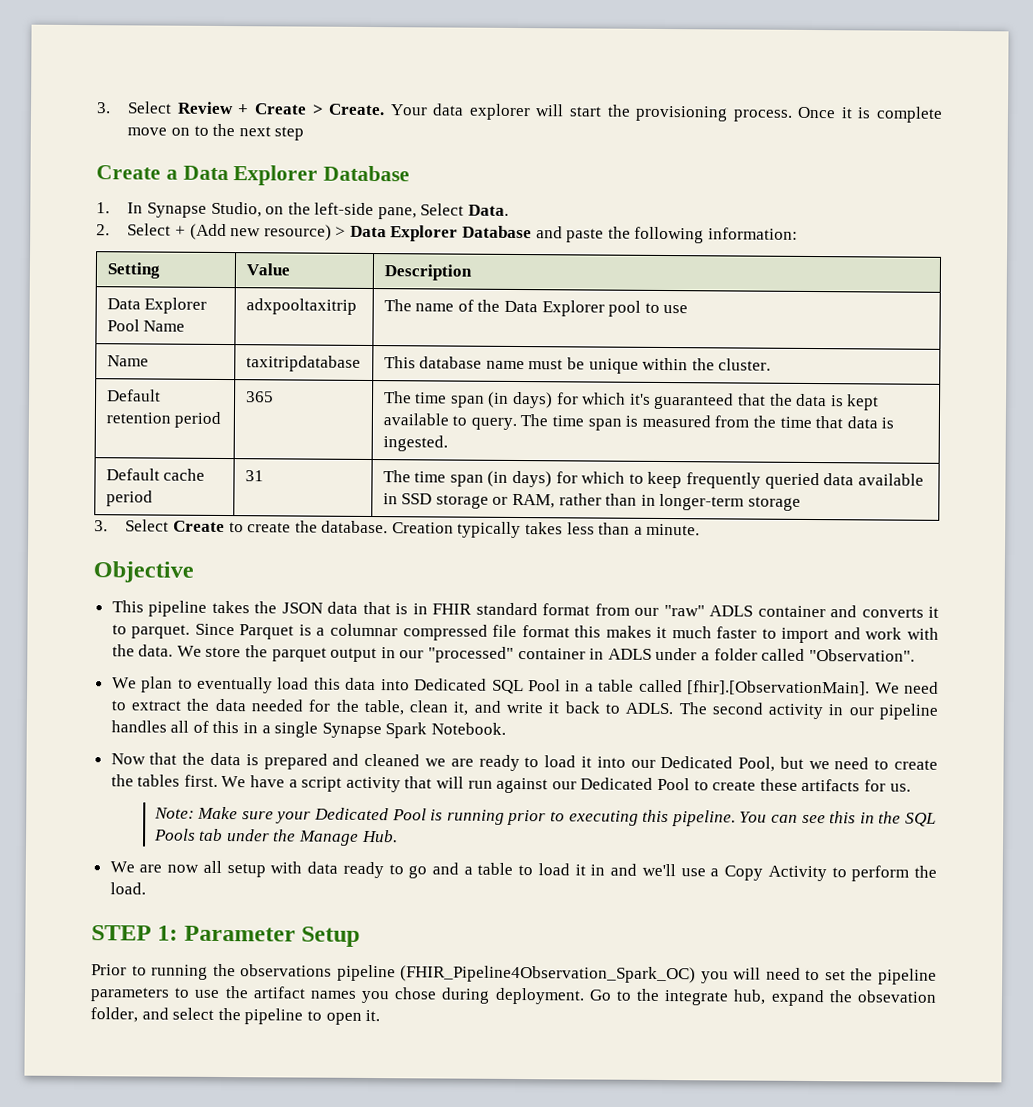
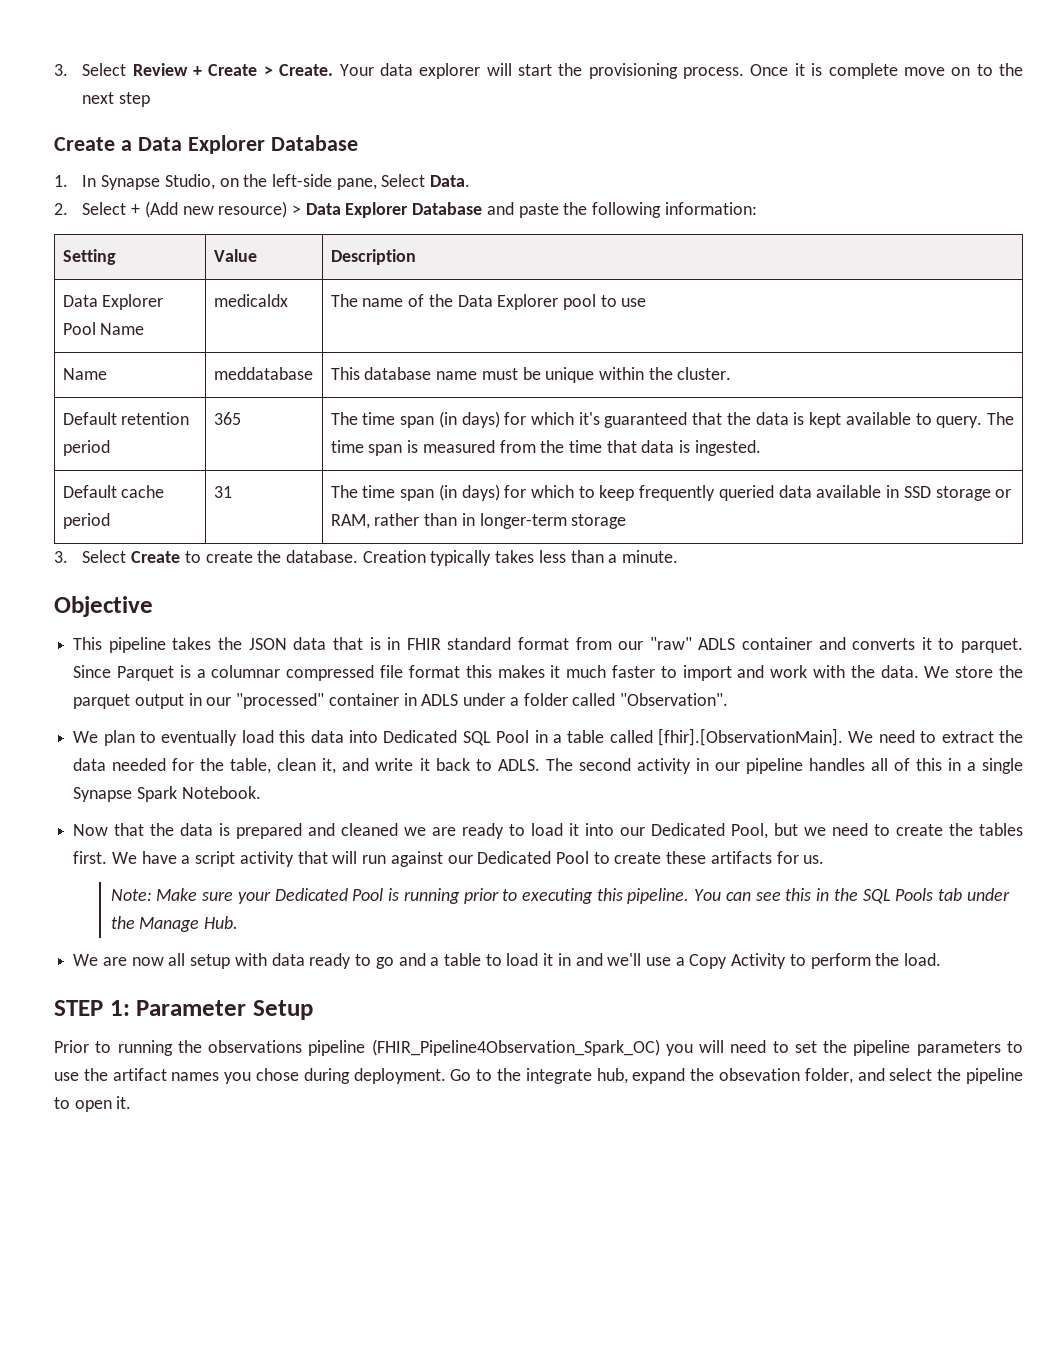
- Data Explorer Pool Name | adxpooltaxitrip | The name of the Data Explorer pool to use
+ Data Explorer Pool Name | medicaldx | The name of the Data Explorer pool to use
- Name | taxitripdatabase | This database name must be unique within the cluster.
+ Name | meddatabase | This database name must be unique within the cluster.

